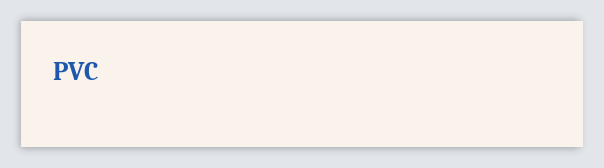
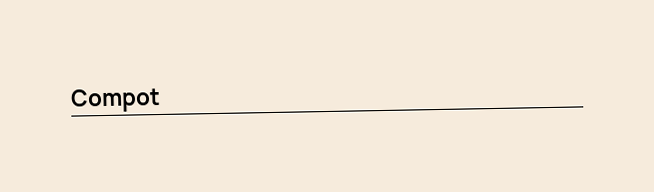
- PVC
+ Compot

